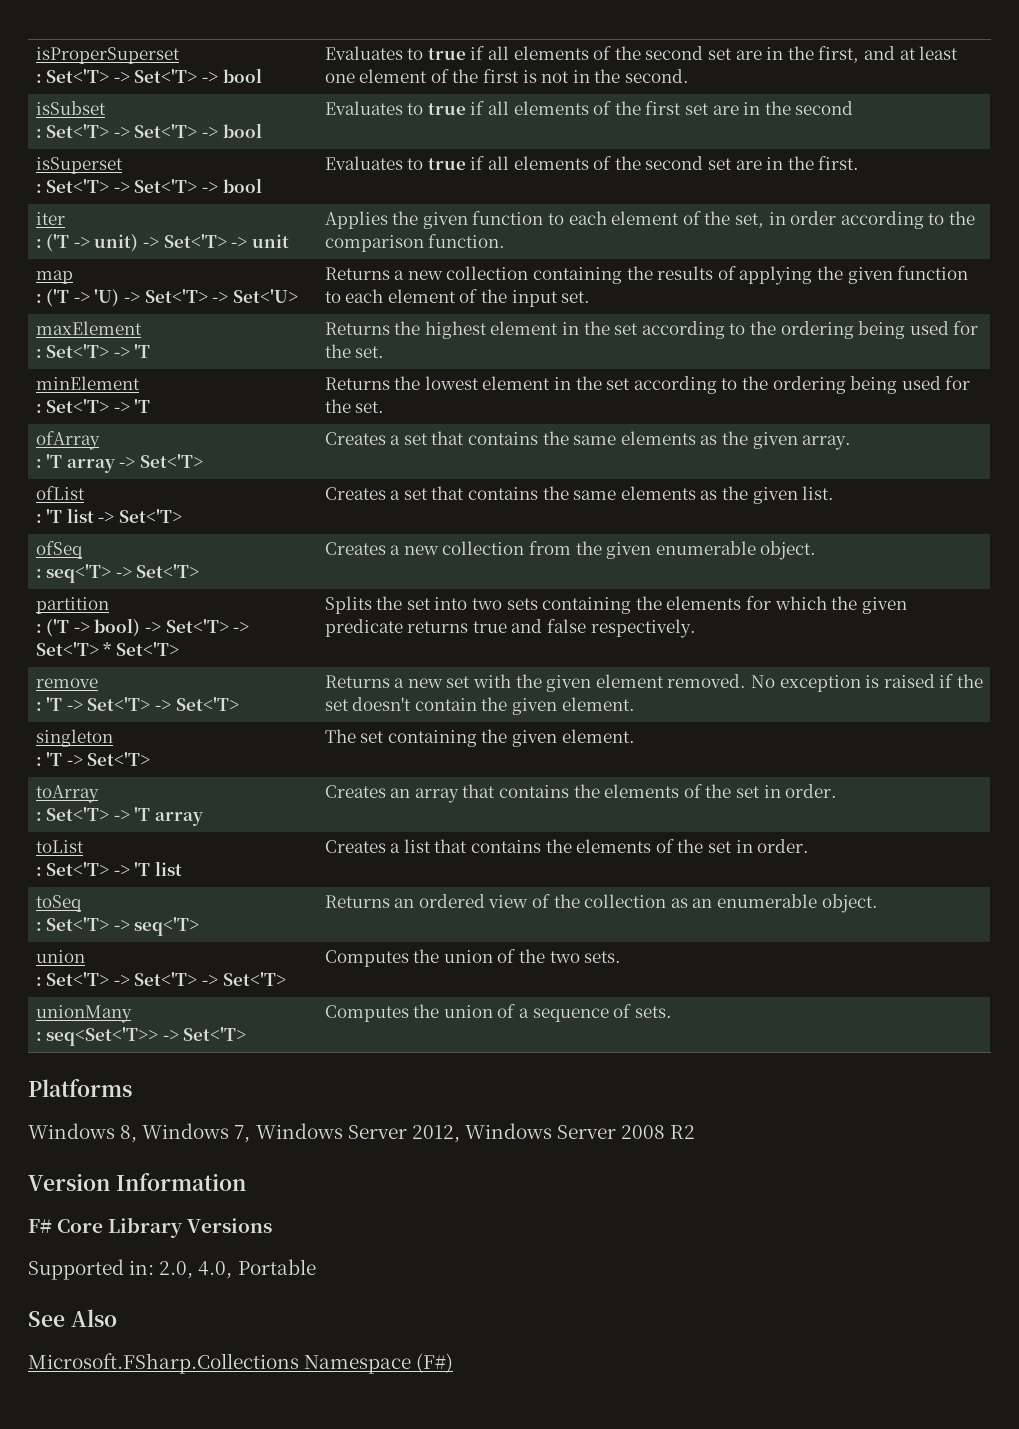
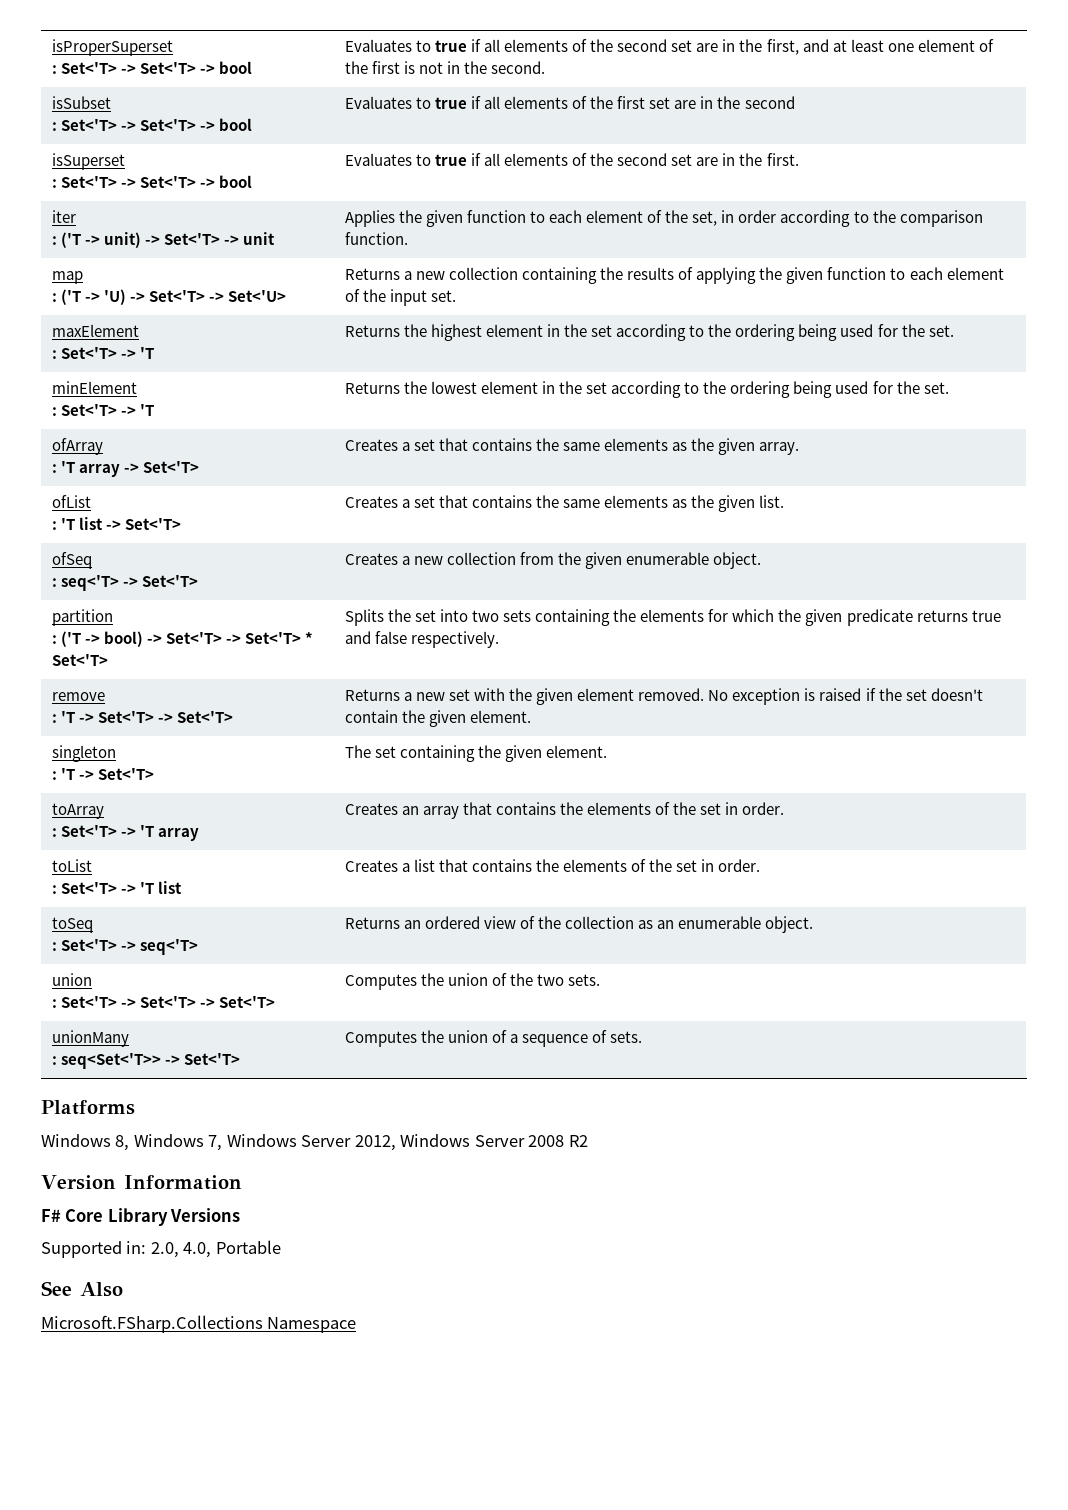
- Microsoft.FSharp.Collections Namespace (F#)
+ Microsoft.FSharp.Collections Namespace

